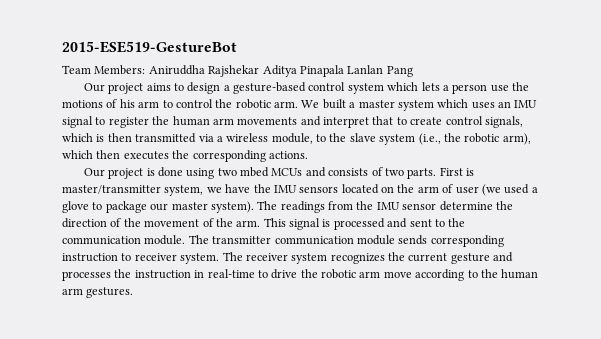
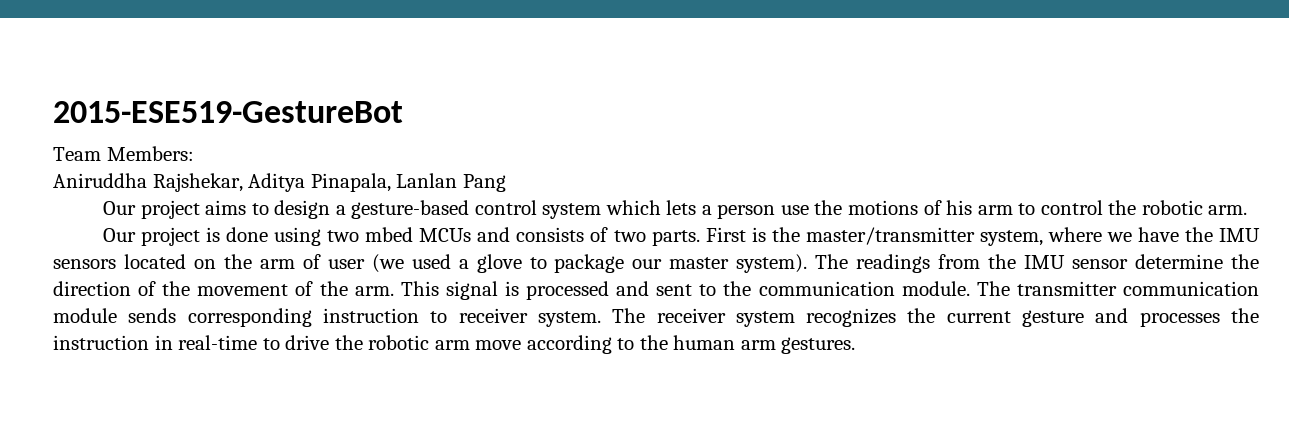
- Team Members: Aniruddha Rajshekar Aditya Pinapala Lanlan Pang
+ Team Members:
+ Aniruddha Rajshekar, Aditya Pinapala, Lanlan Pang
- We built a master system which uses an IMU signal to register the human arm movements and interpret that to create control signals, which is then transmitted via a wireless module, to the slave system (i.e., the robotic arm), which then executes the corresponding actions.
- First is master/transmitter system, we have the IMU sensors located on the arm of user (we used a glove to package our master system).
+ First is the master/transmitter system, where we have the IMU sensors located on the arm of user (we used a glove to package our master system).

